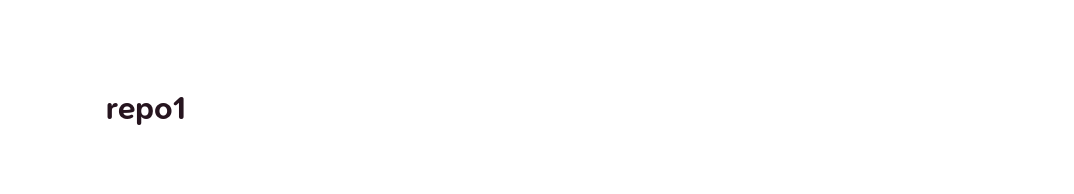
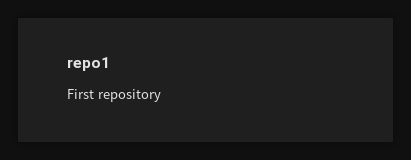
+ First repository

